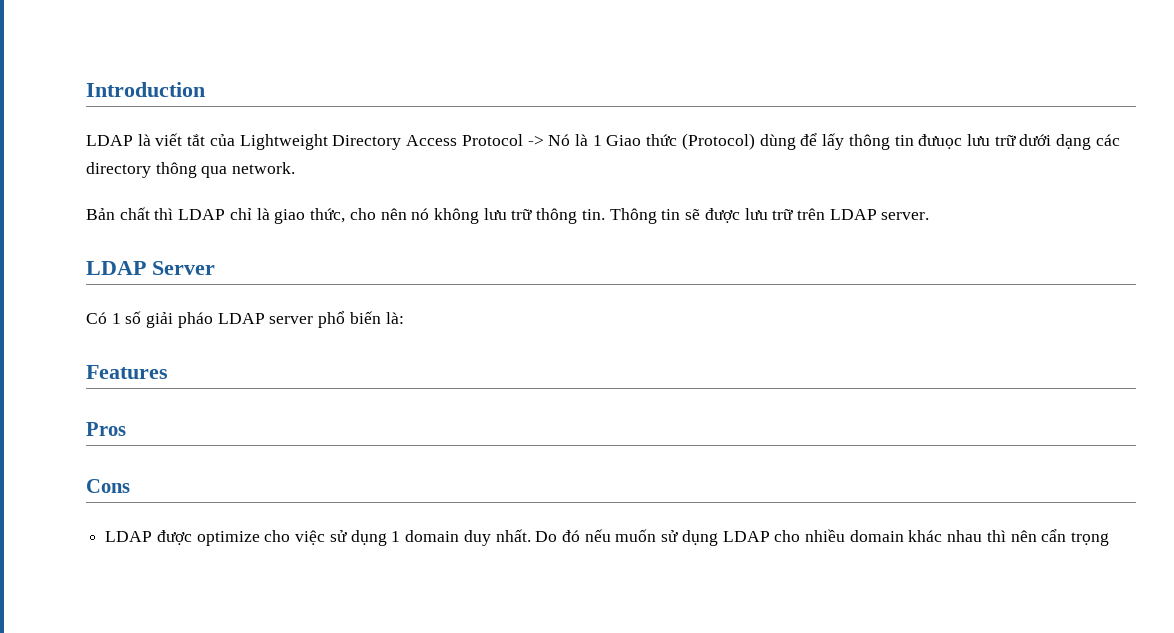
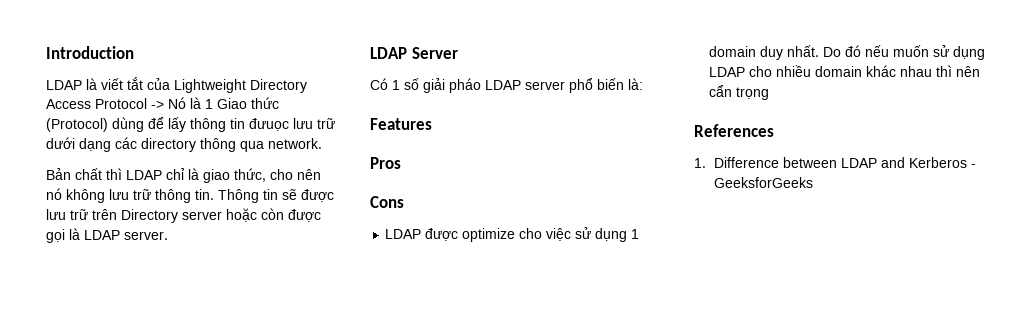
- Thông tin sẽ được lưu trữ trên LDAP server.
+ Thông tin sẽ được lưu trữ trên Directory server hoặc còn được gọi là LDAP server.
+ References
+ 1. Difference between LDAP and Kerberos - GeeksforGeeks

